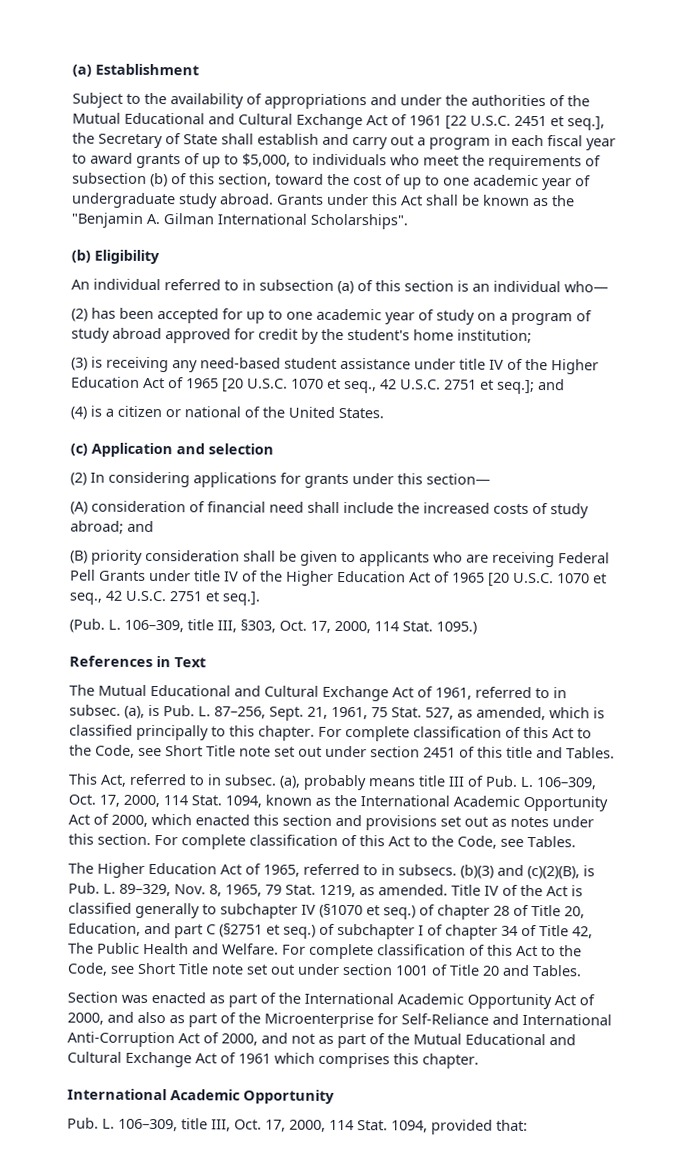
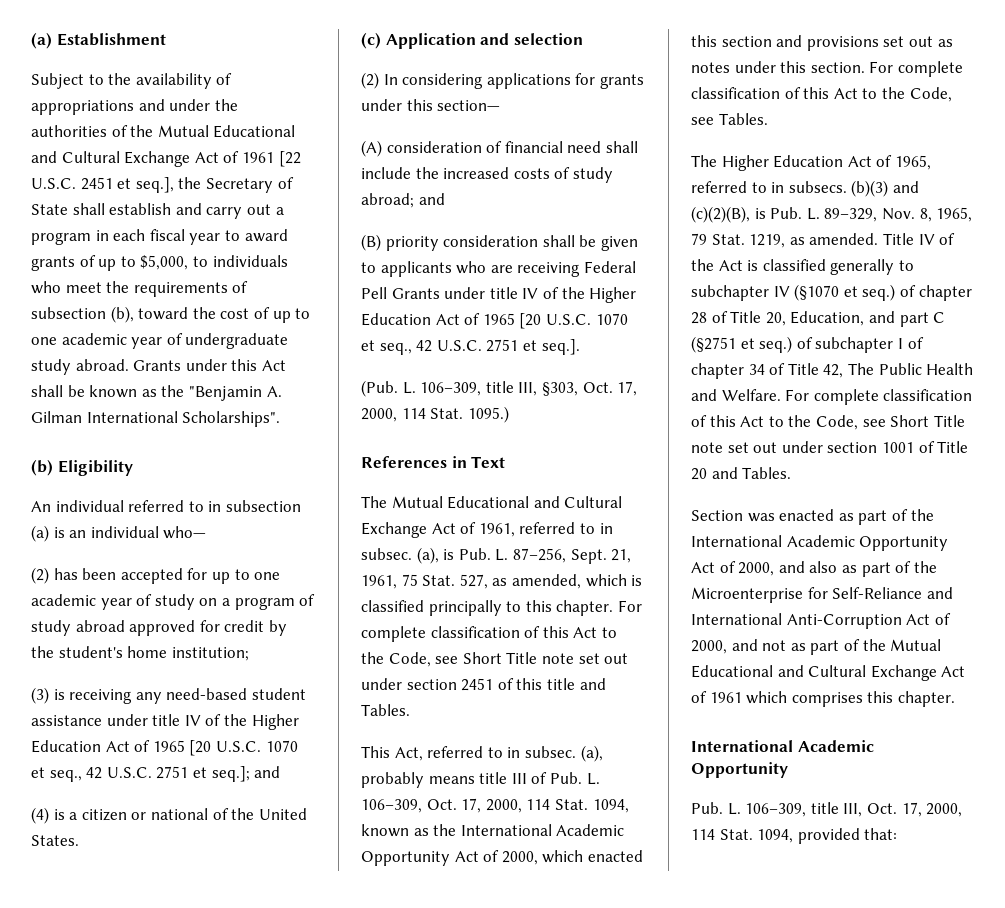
- Subject to the availability of appropriations and under the authorities of the Mutual Educational and Cultural Exchange Act of 1961 [22 U.S.C. 2451 et seq.], the Secretary of State shall establish and carry out a program in each fiscal year to award grants of up to $5,000, to individuals who meet the requirements of subsection (b) of this section, toward the cost of up to one academic year of undergraduate study abroad.
+ Subject to the availability of appropriations and under the authorities of the Mutual Educational and Cultural Exchange Act of 1961 [22 U.S.C. 2451 et seq.], the Secretary of State shall establish and carry out a program in each fiscal year to award grants of up to $5,000, to individuals who meet the requirements of subsection (b), toward the cost of up to one academic year of undergraduate study abroad.
- An individual referred to in subsection (a) of this section is an individual who—
+ An individual referred to in subsection (a) is an individual who—

